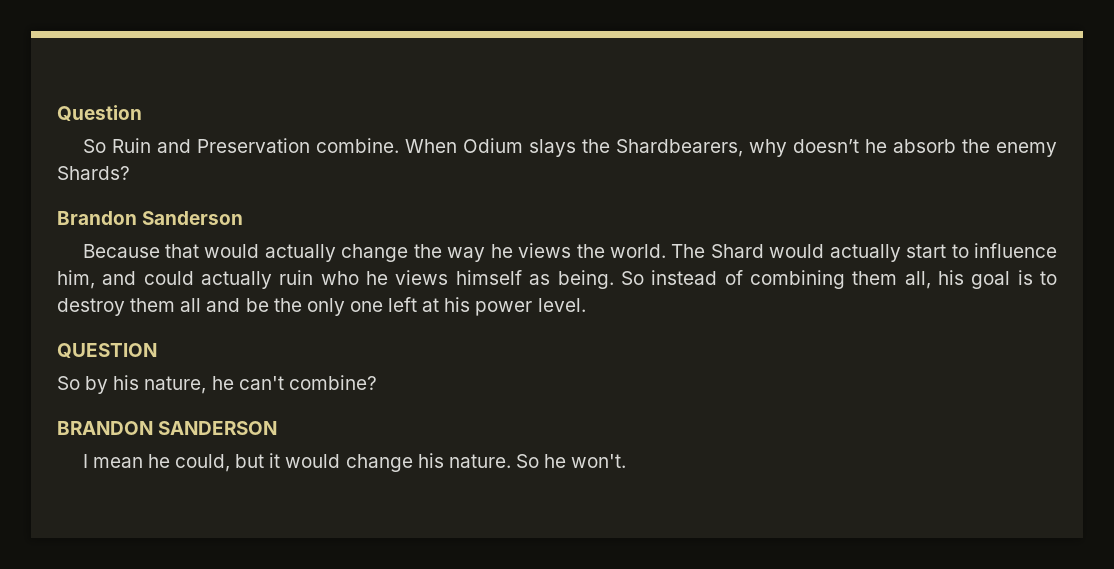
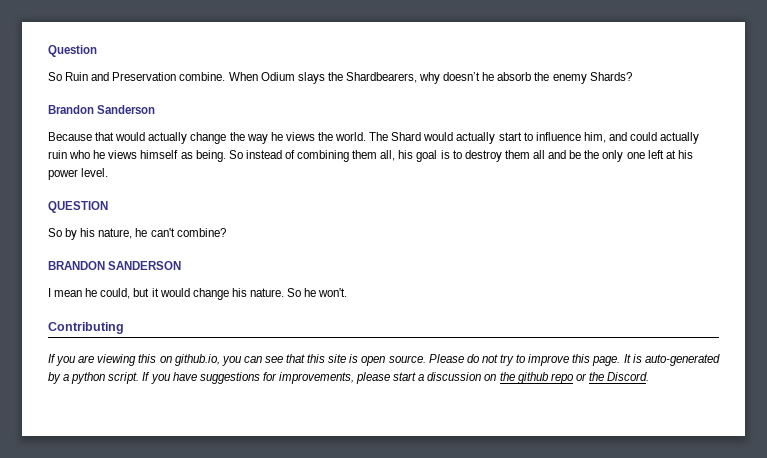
+ Contributing
+ If you are viewing this on github.io, you can see that this site is open source. Please do not try to improve this page. It is auto-generated by a python script. If you have suggestions for improvements, please start a discussion on the github repo or the Discord.

